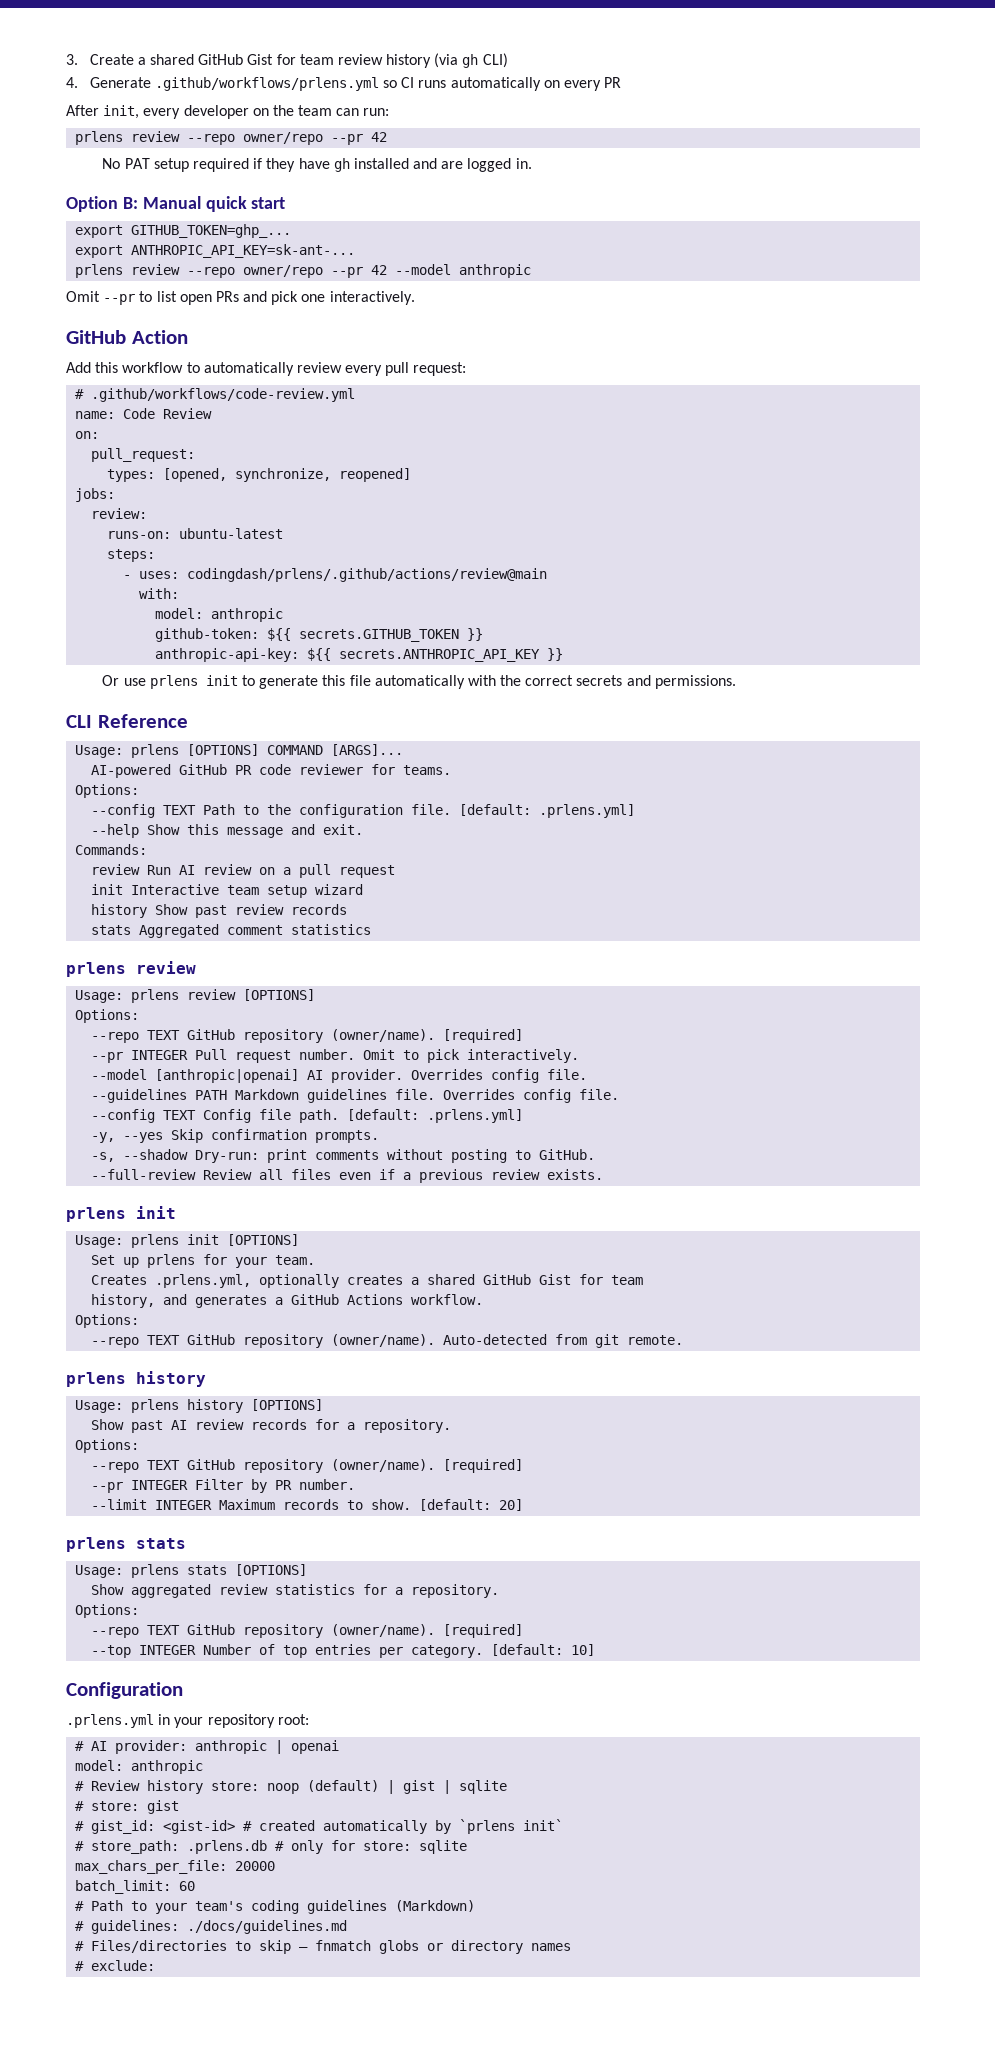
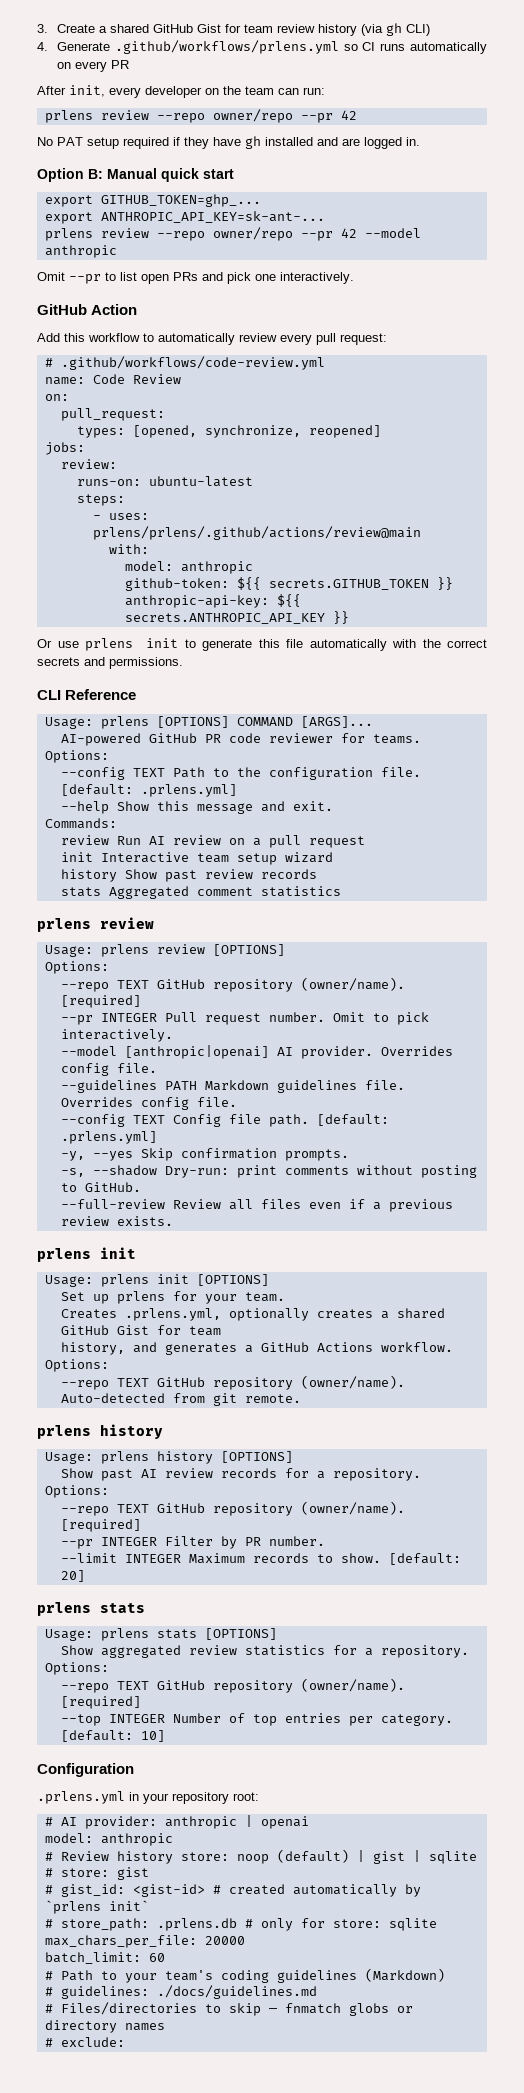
- - uses: codingdash/prlens/.github/actions/review@main
+ - uses: prlens/prlens/.github/actions/review@main

